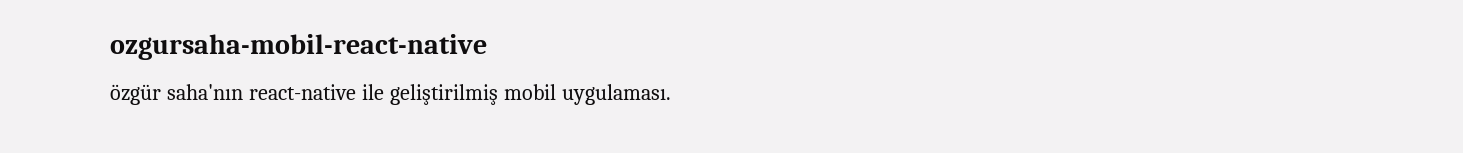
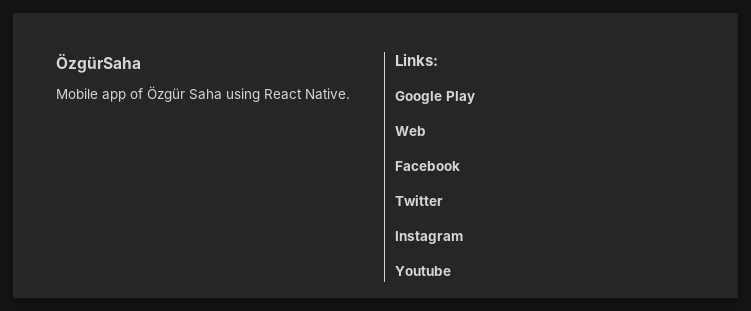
- ozgursaha-mobil-react-native
- özgür saha'nın react-native ile geliştirilmiş mobil uygulaması.
+ ÖzgürSaha
+ Mobile app of Özgür Saha using React Native.
+ Links:
+ Google Play
+ Web
+ Facebook
+ Twitter
+ Instagram
+ Youtube

